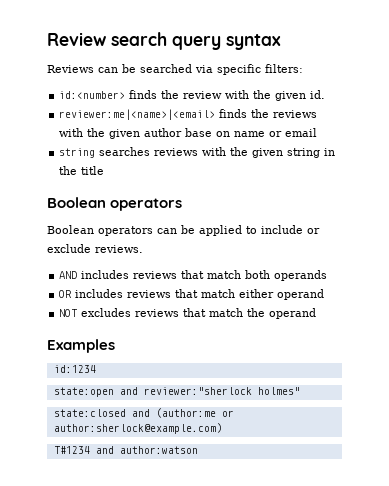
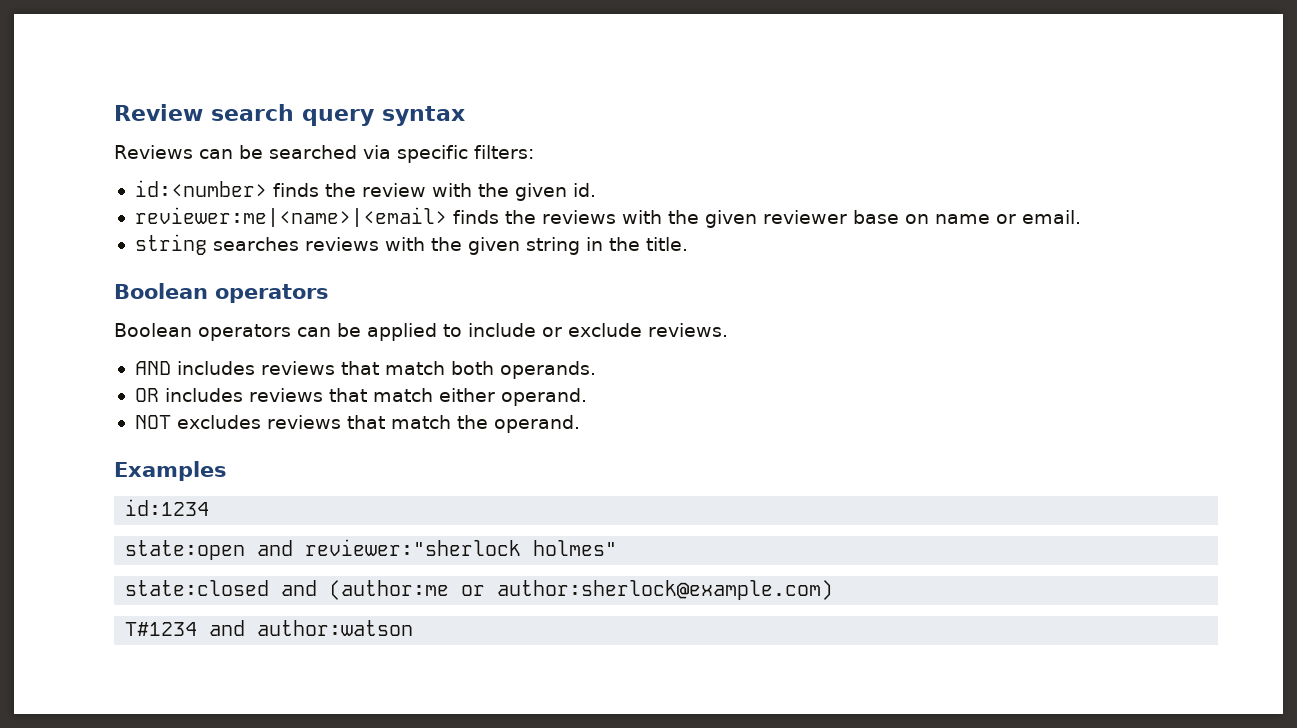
- reviewer:me|<name>|<email> finds the reviews with the given author base on name or email
+ reviewer:me|<name>|<email> finds the reviews with the given reviewer base on name or email.
- string searches reviews with the given string in the title
+ string searches reviews with the given string in the title.
- AND includes reviews that match both operands
+ AND includes reviews that match both operands.
- OR includes reviews that match either operand
+ OR includes reviews that match either operand.
- NOT excludes reviews that match the operand
+ NOT excludes reviews that match the operand.

